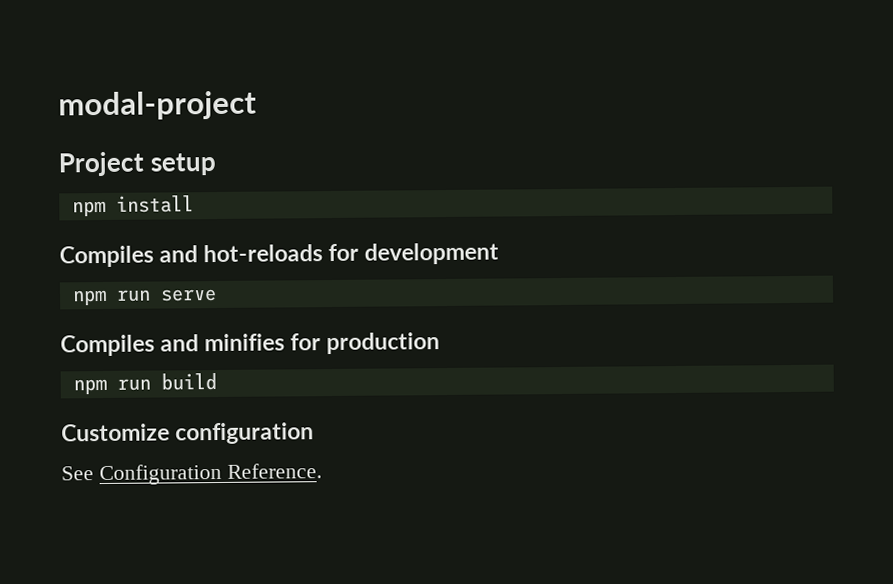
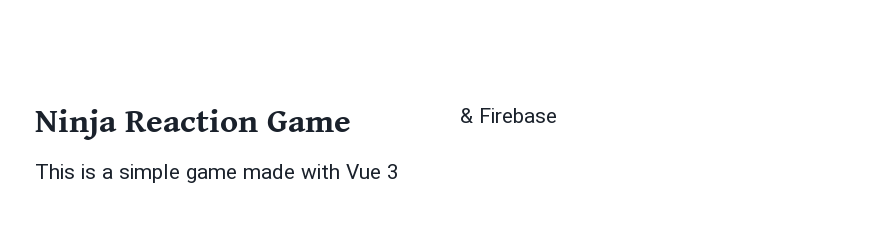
- modal-project
- Project setup
- npm install
- Compiles and hot-reloads for development
- npm run serve
- Compiles and minifies for production
- npm run build
- Customize configuration
- See Configuration Reference.
+ Ninja Reaction Game
+ This is a simple game made with Vue 3 & Firebase

